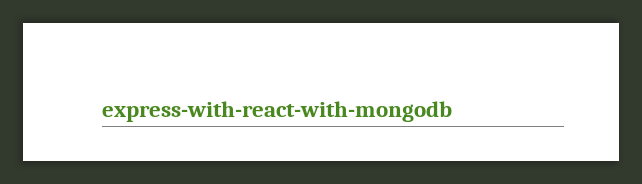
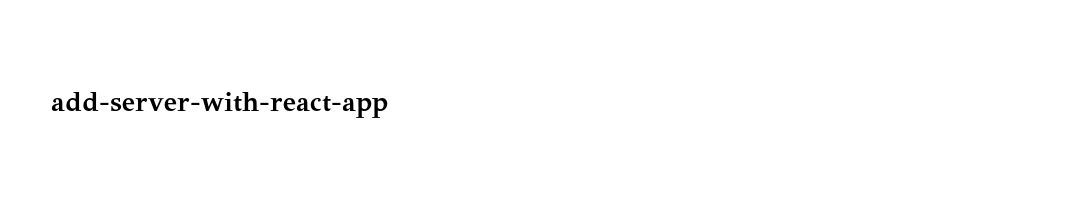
- express-with-react-with-mongodb
+ add-server-with-react-app

